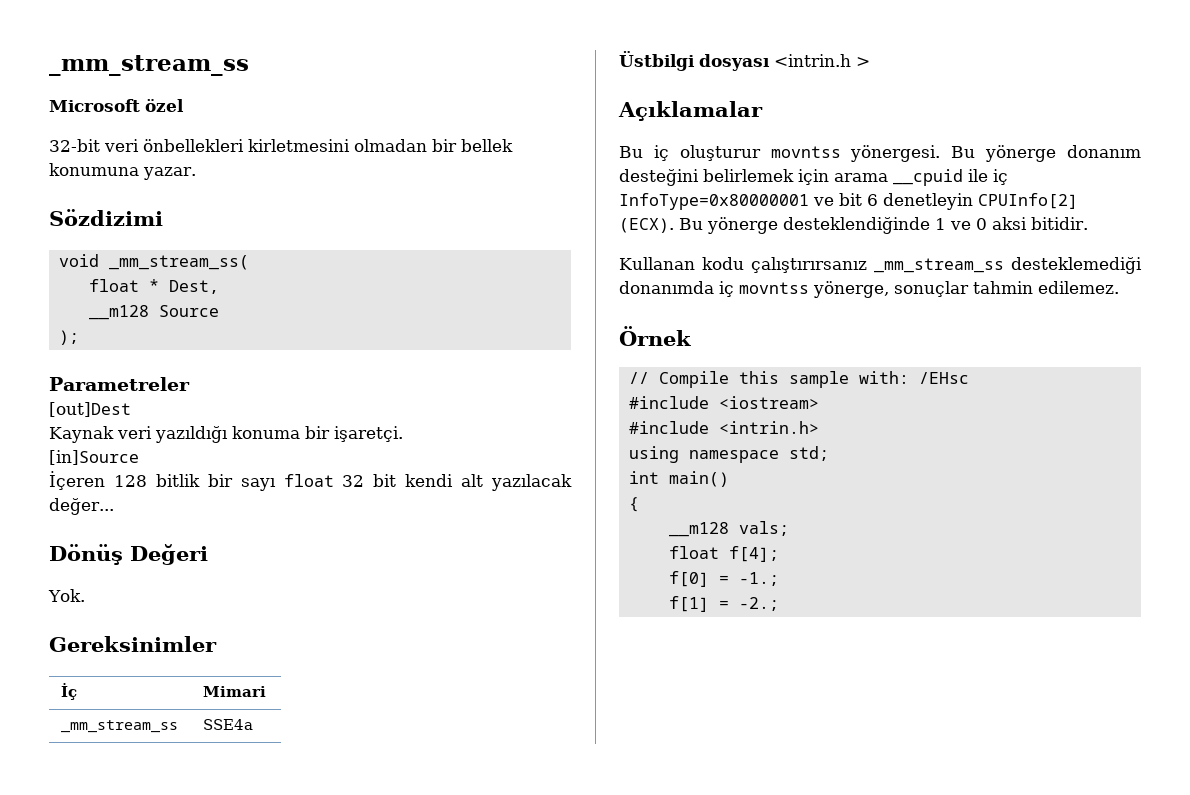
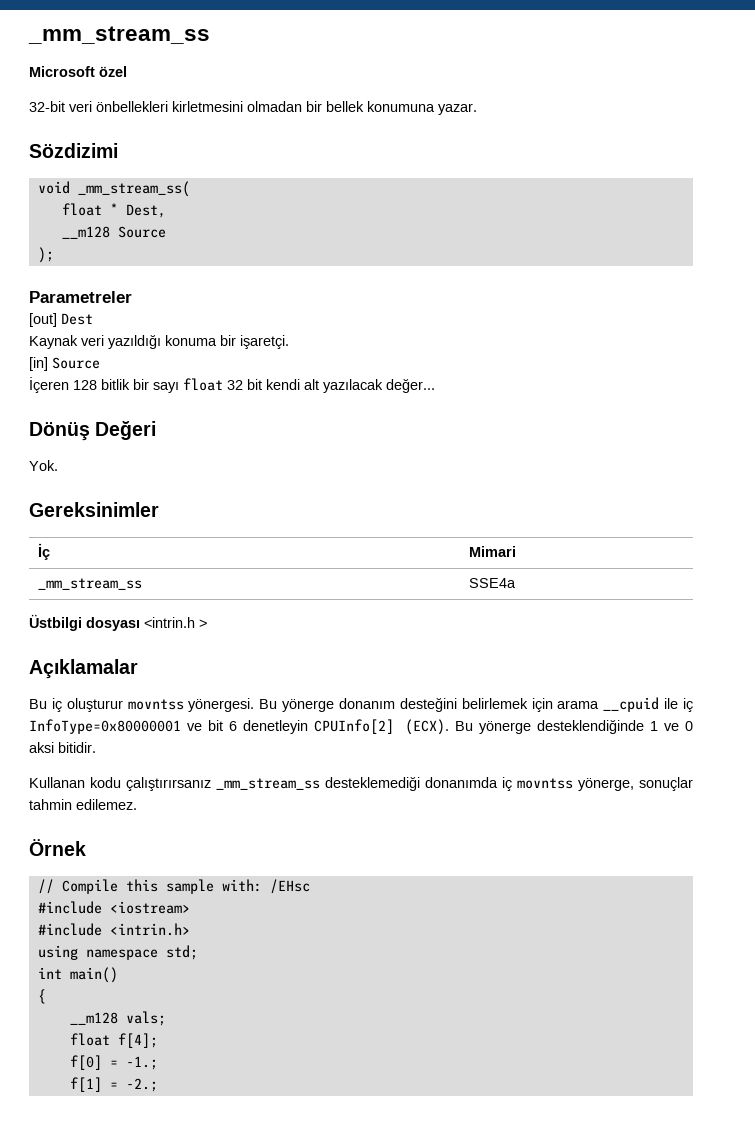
- [out]Dest
+ [out] Dest
- [in]Source
+ [in] Source

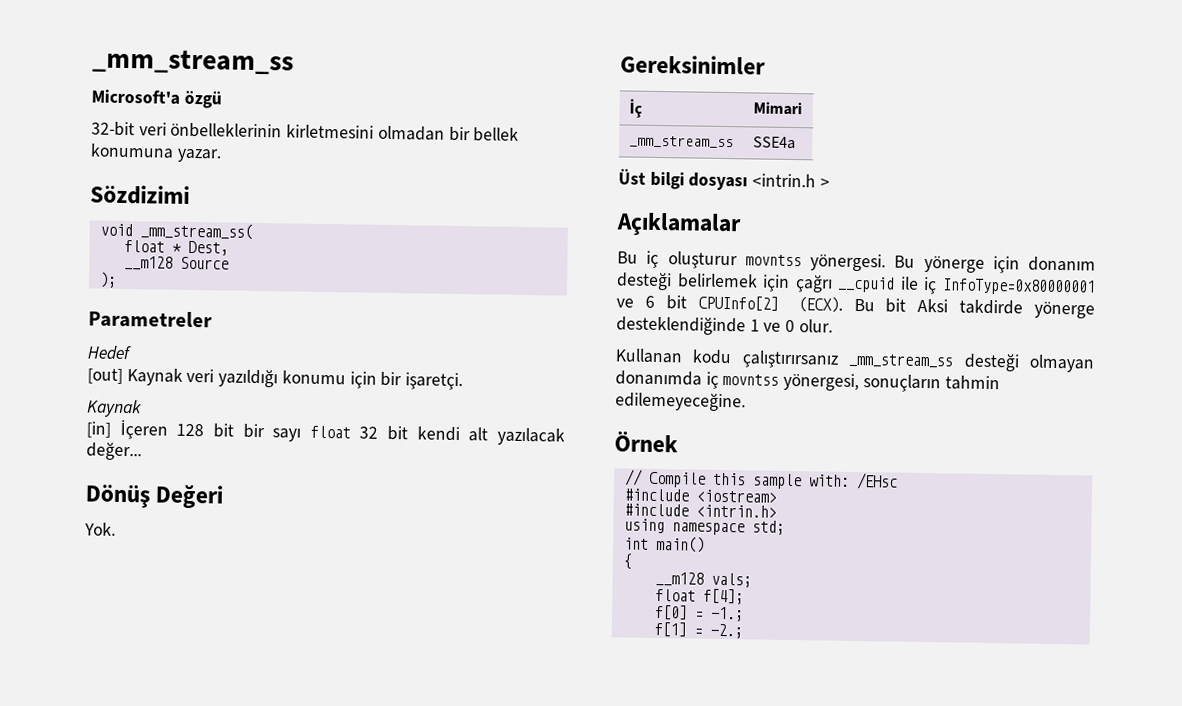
- Microsoft özel
+ Microsoft'a özgü
- 32-bit veri önbellekleri kirletmesini olmadan bir bellek konumuna yazar.
+ 32-bit veri önbelleklerinin kirletmesini olmadan bir bellek konumuna yazar.
+ Hedef
- [out] Dest
- Kaynak veri yazıldığı konuma bir işaretçi.
+ [out] Kaynak veri yazıldığı konumu için bir işaretçi.
+ Kaynak
- [in] Source
- İçeren 128 bitlik bir sayı float 32 bit kendi alt yazılacak değer...
+ [in] İçeren 128 bit bir sayı float 32 bit kendi alt yazılacak değer...
- Üstbilgi dosyası <intrin.h >
+ Üst bilgi dosyası <intrin.h >
- Bu yönerge donanım desteğini belirlemek için arama __cpuid ile iç InfoType=0x80000001 ve bit 6 denetleyin CPUInfo[2] (ECX). Bu yönerge desteklendiğinde 1 ve 0 aksi bitidir.
+ Bu yönerge için donanım desteği belirlemek için çağrı __cpuid ile iç InfoType=0x80000001 ve 6 bit CPUInfo[2] (ECX). Bu bit Aksi takdirde yönerge desteklendiğinde 1 ve 0 olur.
- Kullanan kodu çalıştırırsanız _mm_stream_ss desteklemediği donanımda iç movntss yönerge, sonuçlar tahmin edilemez.
+ Kullanan kodu çalıştırırsanız _mm_stream_ss desteği olmayan donanımda iç movntss yönergesi, sonuçların tahmin edilemeyeceğine.

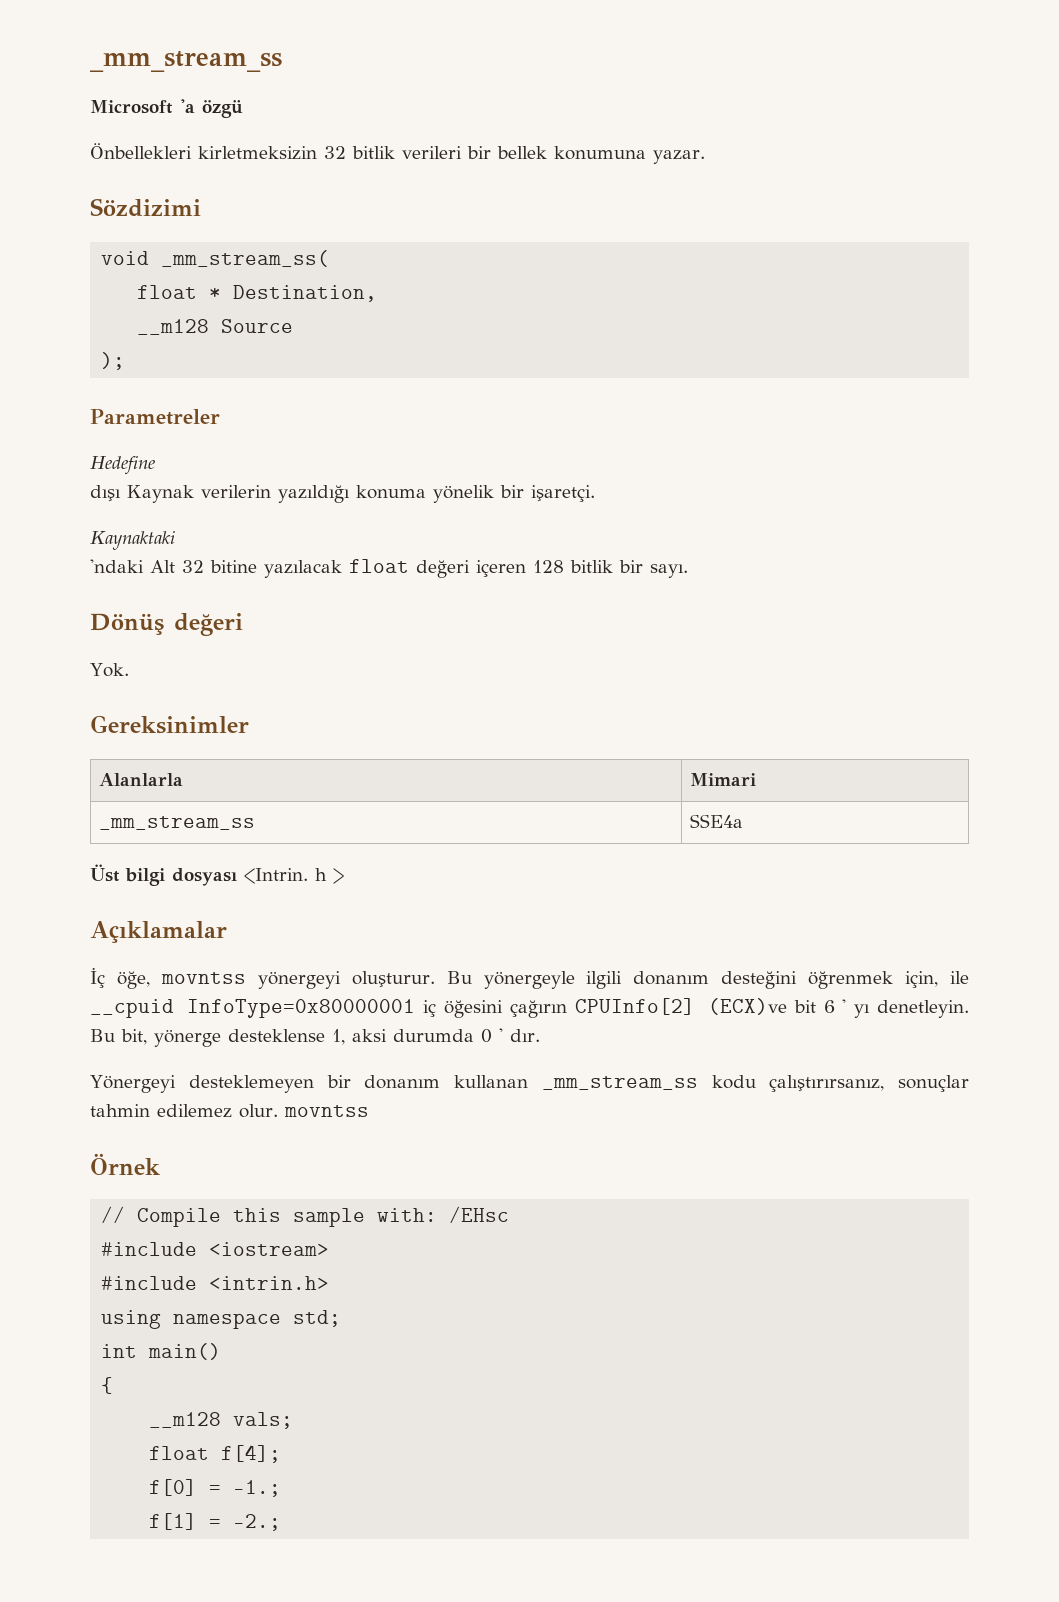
- Microsoft'a özgü
+ Microsoft 'a özgü
- 32-bit veri önbelleklerinin kirletmesini olmadan bir bellek konumuna yazar.
+ Önbellekleri kirletmeksizin 32 bitlik verileri bir bellek konumuna yazar.
- float * Dest,
+ float * Destination,
- Hedef
- [out] Kaynak veri yazıldığı konumu için bir işaretçi.
- Kaynak
- [in] İçeren 128 bit bir sayı float 32 bit kendi alt yazılacak değer...
+ Hedefine
+ dışı Kaynak verilerin yazıldığı konuma yönelik bir işaretçi.
+ Kaynaktaki
+ 'ndaki Alt 32 bitine yazılacak float değeri içeren 128 bitlik bir sayı.
- Dönüş Değeri
+ Dönüş değeri
- İç | Mimari
+ Alanlarla | Mimari
- Üst bilgi dosyası <intrin.h >
+ Üst bilgi dosyası <Intrin. h >
- Bu iç oluşturur movntss yönergesi. Bu yönerge için donanım desteği belirlemek için çağrı __cpuid ile iç InfoType=0x80000001 ve 6 bit CPUInfo[2] (ECX). Bu bit Aksi takdirde yönerge desteklendiğinde 1 ve 0 olur.
- Kullanan kodu çalıştırırsanız _mm_stream_ss desteği olmayan donanımda iç movntss yönergesi, sonuçların tahmin edilemeyeceğine.
+ İç öğe, movntss yönergeyi oluşturur. Bu yönergeyle ilgili donanım desteğini öğrenmek için, ile __cpuid InfoType=0x80000001 iç öğesini çağırın CPUInfo[2] (ECX)ve bit 6 ' yı denetleyin. Bu bit, yönerge desteklense 1, aksi durumda 0 ' dır.
+ Yönergeyi desteklemeyen bir donanım kullanan _mm_stream_ss kodu çalıştırırsanız, sonuçlar tahmin edilemez olur. movntss

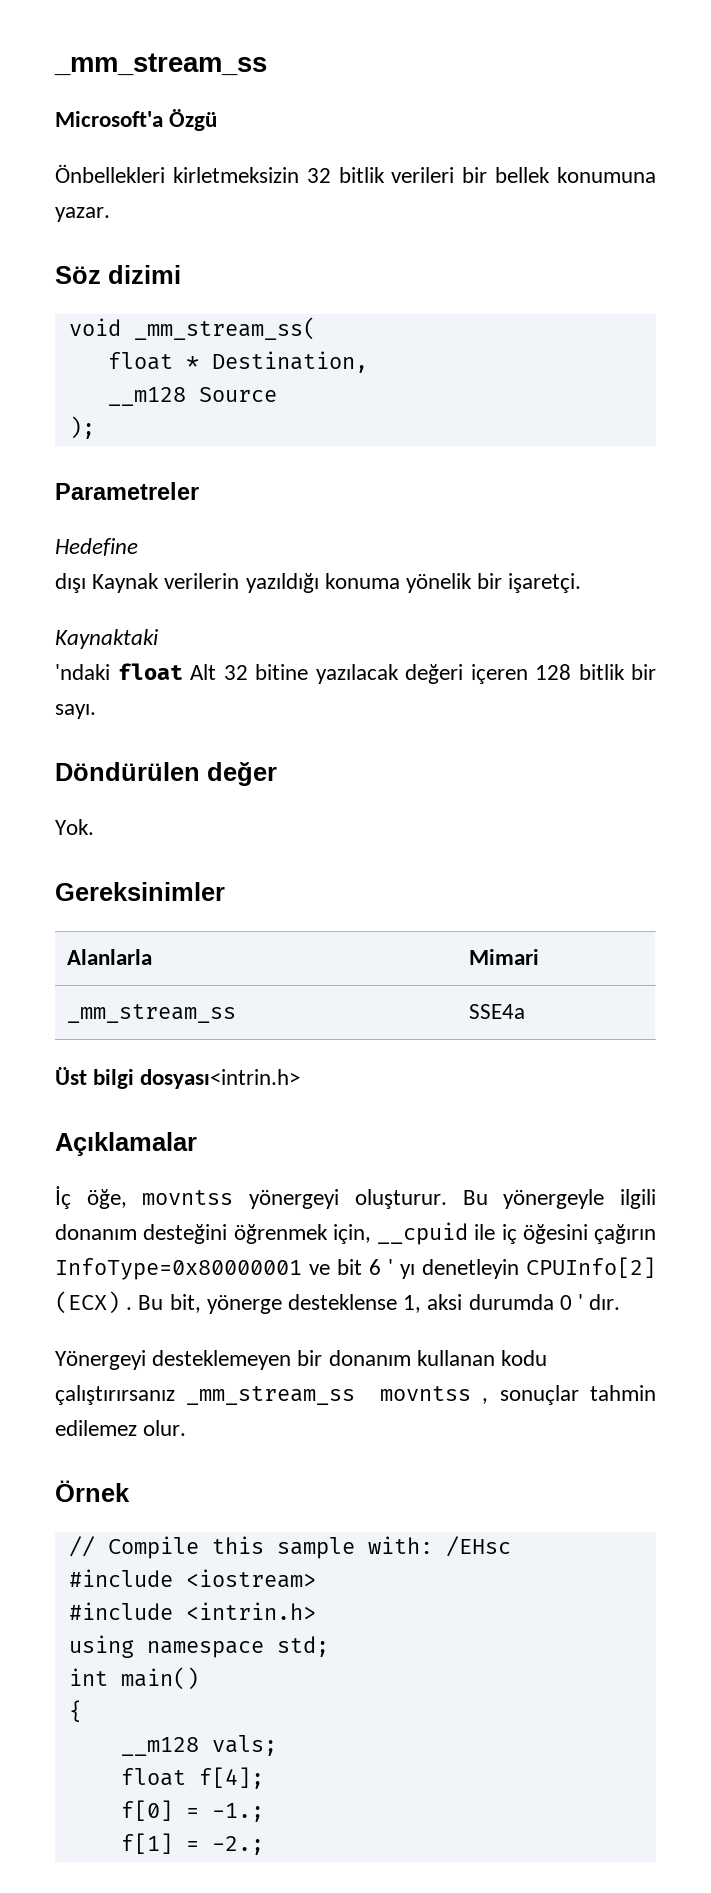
- Microsoft 'a özgü
+ Microsoft'a Özgü
- Sözdizimi
+ Söz dizimi
- 'ndaki Alt 32 bitine yazılacak float değeri içeren 128 bitlik bir sayı.
+ 'ndaki float Alt 32 bitine yazılacak değeri içeren 128 bitlik bir sayı.
- Dönüş değeri
+ Döndürülen değer
- Üst bilgi dosyası <Intrin. h >
+ Üst bilgi dosyası<intrin.h>
- Bu yönergeyle ilgili donanım desteğini öğrenmek için, ile __cpuid InfoType=0x80000001 iç öğesini çağırın CPUInfo[2] (ECX)ve bit 6 ' yı denetleyin.
+ Bu yönergeyle ilgili donanım desteğini öğrenmek için, __cpuid ile iç öğesini çağırın InfoType=0x80000001 ve bit 6 ' yı denetleyin CPUInfo[2] (ECX) .
- Yönergeyi desteklemeyen bir donanım kullanan _mm_stream_ss kodu çalıştırırsanız, sonuçlar tahmin edilemez olur. movntss
+ Yönergeyi desteklemeyen bir donanım kullanan kodu çalıştırırsanız _mm_stream_ss movntss , sonuçlar tahmin edilemez olur.

